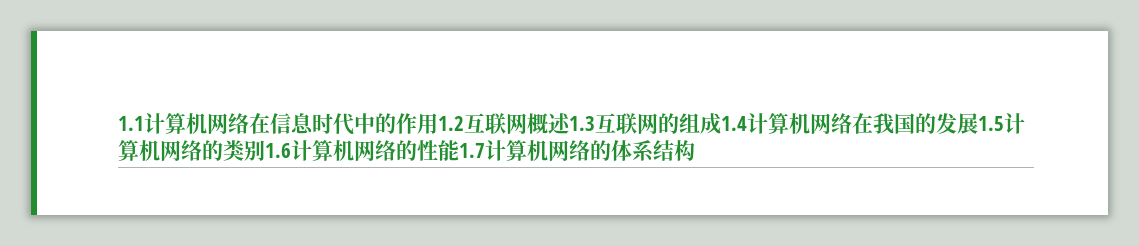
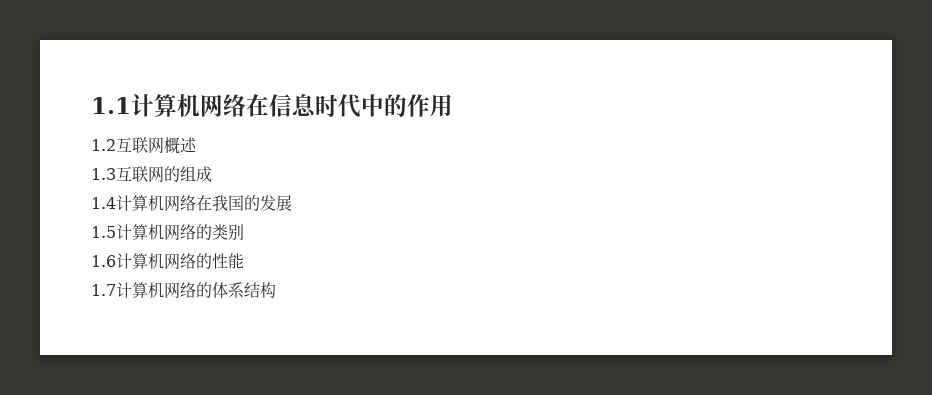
- 1.1计算机网络在信息时代中的作用1.2互联网概述1.3互联网的组成1.4计算机网络在我国的发展1.5计算机网络的类别1.6计算机网络的性能1.7计算机网络的体系结构
+ 1.1计算机网络在信息时代中的作用
+ 1.2互联网概述
+ 1.3互联网的组成
+ 1.4计算机网络在我国的发展
+ 1.5计算机网络的类别
+ 1.6计算机网络的性能
+ 1.7计算机网络的体系结构

